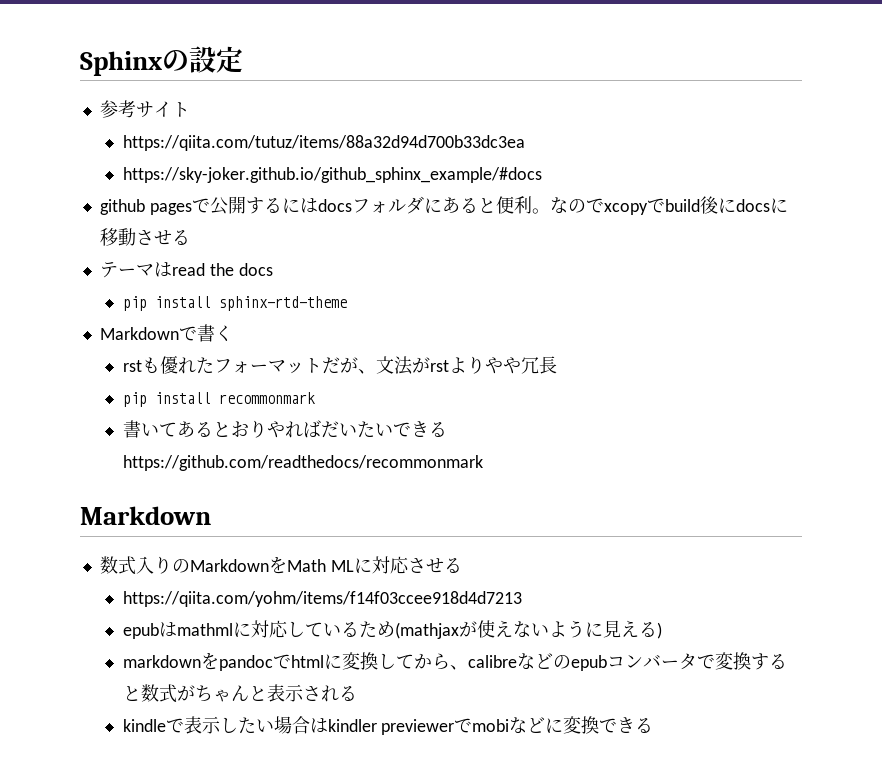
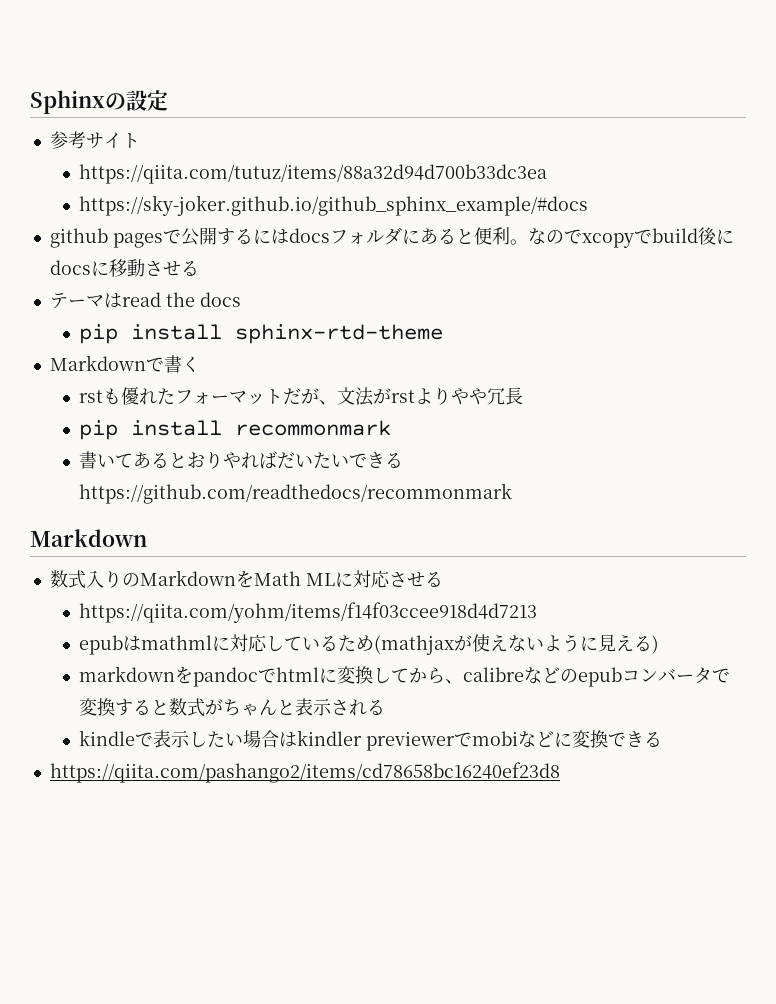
+ https://qiita.com/pashango2/items/cd78658bc16240ef23d8

